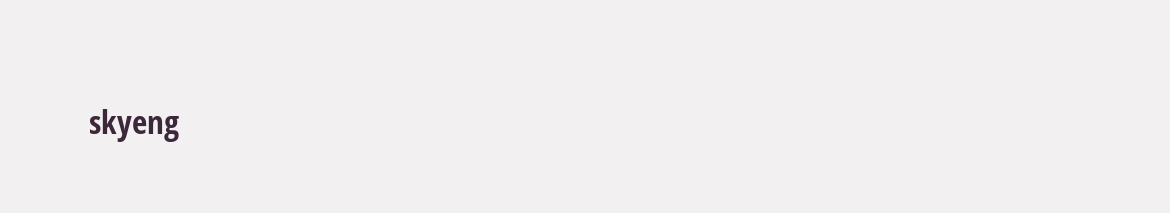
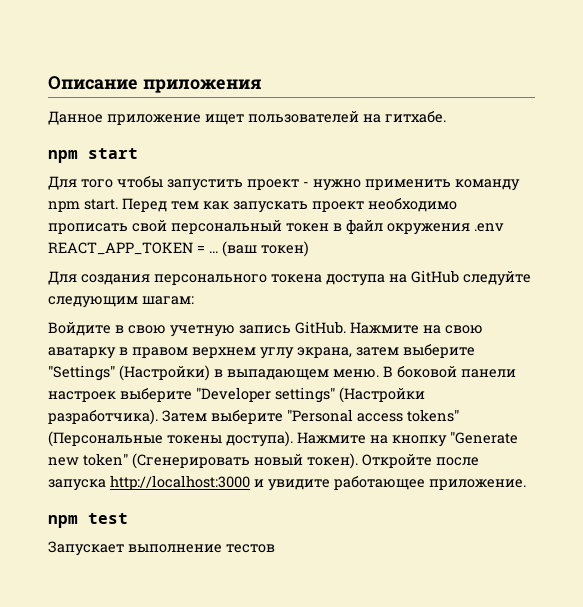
- skyeng
+ Описание приложения
+ Данное приложение ищет пользователей на гитхабе.
+ npm start
+ Для того чтобы запустить проект - нужно применить команду npm start. Перед тем как запускать проект необходимо прописать свой персональный токен в файл окружения .env REACT_APP_TOKEN = ... (ваш токен)
+ Для создания персонального токена доступа на GitHub следуйте следующим шагам:
+ Войдите в свою учетную запись GitHub. Нажмите на свою аватарку в правом верхнем углу экрана, затем выберите "Settings" (Настройки) в выпадающем меню. В боковой панели настроек выберите "Developer settings" (Настройки разработчика). Затем выберите "Personal access tokens" (Персональные токены доступа). Нажмите на кнопку "Generate new token" (Сгенерировать новый токен). Откройте после запуска http://localhost:3000 и увидите работающее приложение.
+ npm test
+ Запускает выполнение тестов

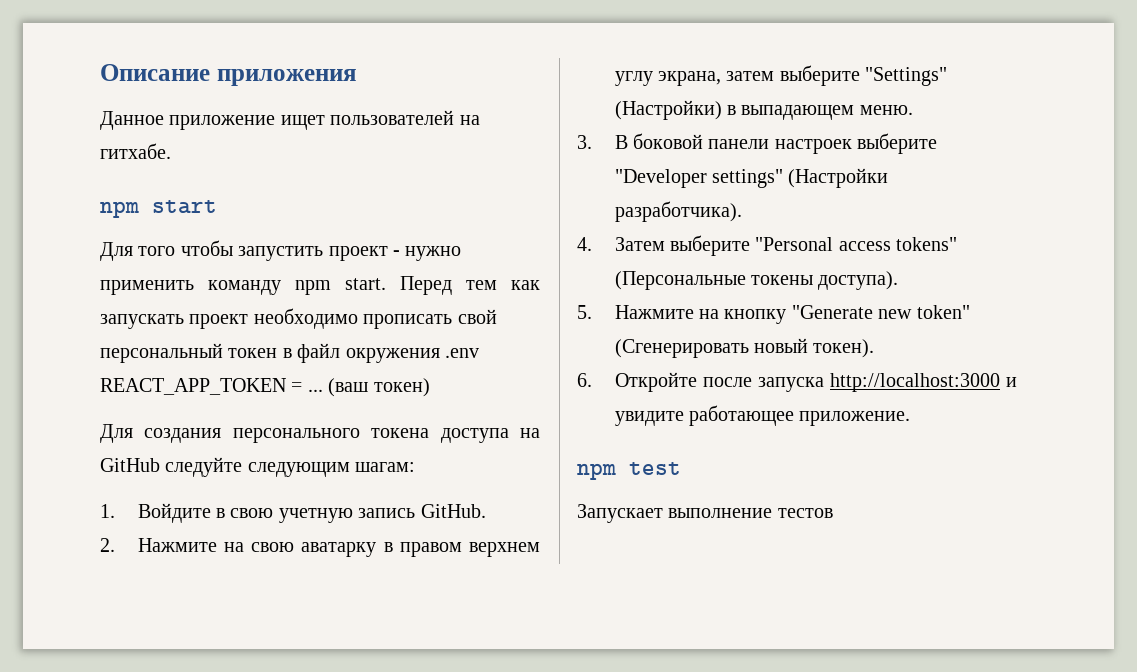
- Войдите в свою учетную запись GitHub. Нажмите на свою аватарку в правом верхнем углу экрана, затем выберите "Settings" (Настройки) в выпадающем меню. В боковой панели настроек выберите "Developer settings" (Настройки разработчика). Затем выберите "Personal access tokens" (Персональные токены доступа). Нажмите на кнопку "Generate new token" (Сгенерировать новый токен). Откройте после запуска http://localhost:3000 и увидите работающее приложение.
+ 1. Войдите в свою учетную запись GitHub.
+ 2. Нажмите на свою аватарку в правом верхнем углу экрана, затем выберите "Settings" (Настройки) в выпадающем меню.
+ 3. В боковой панели настроек выберите "Developer settings" (Настройки разработчика).
+ 4. Затем выберите "Personal access tokens" (Персональные токены доступа).
+ 5. Нажмите на кнопку "Generate new token" (Сгенерировать новый токен).
+ 6. Откройте после запуска http://localhost:3000 и увидите работающее приложение.

